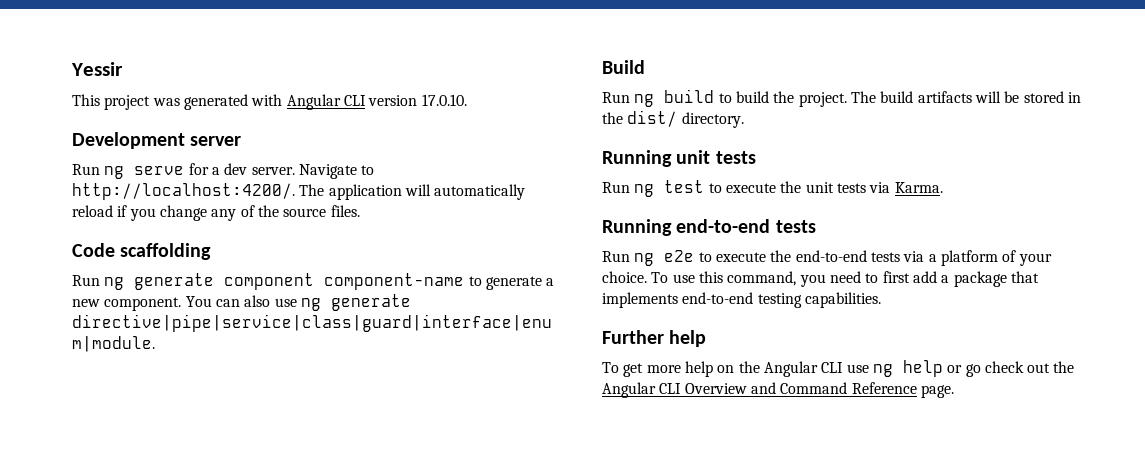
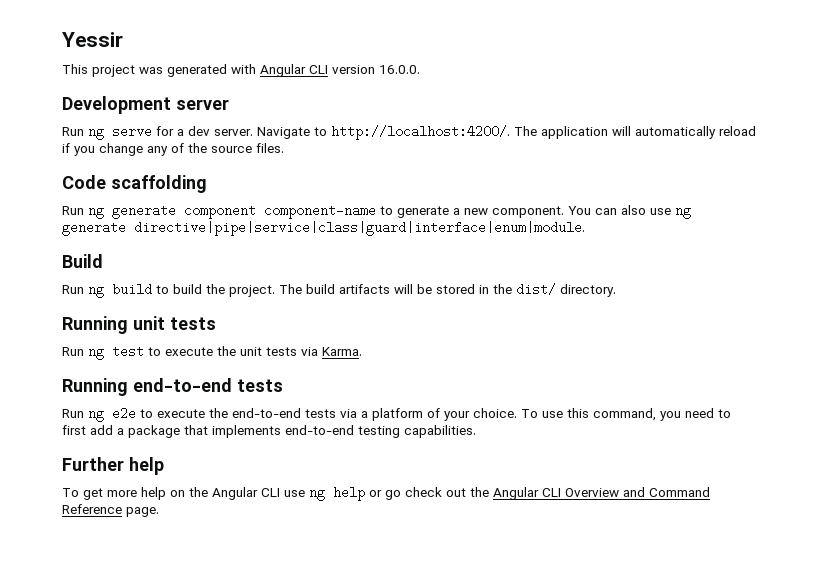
- This project was generated with Angular CLI version 17.0.10.
+ This project was generated with Angular CLI version 16.0.0.

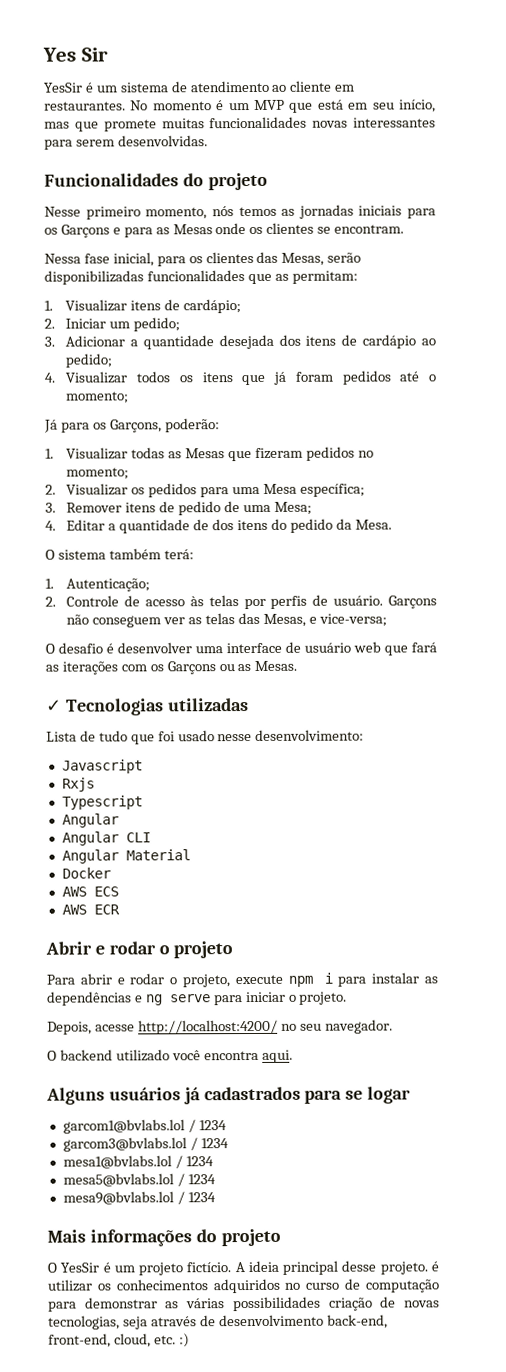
- Yessir
- This project was generated with Angular CLI version 16.0.0.
- Development server
- Run ng serve for a dev server. Navigate to http://localhost:4200/. The application will automatically reload if you change any of the source files.
- Code scaffolding
- Run ng generate component component-name to generate a new component. You can also use ng generate directive|pipe|service|class|guard|interface|enum|module.
- Build
- Run ng build to build the project. The build artifacts will be stored in the dist/ directory.
- Running unit tests
- Run ng test to execute the unit tests via Karma.
- Running end-to-end tests
- Run ng e2e to execute the end-to-end tests via a platform of your choice. To use this command, you need to first add a package that implements end-to-end testing capabilities.
- Further help
- To get more help on the Angular CLI use ng help or go check out the Angular CLI Overview and Command Reference page.
+ Yes Sir
+ YesSir é um sistema de atendimento ao cliente em restaurantes. No momento é um MVP que está em seu início, mas que promete muitas funcionalidades novas interessantes para serem desenvolvidas.
+ Funcionalidades do projeto
+ Nesse primeiro momento, nós temos as jornadas iniciais para os Garçons e para as Mesas onde os clientes se encontram.
+ Nessa fase inicial, para os clientes das Mesas, serão disponibilizadas funcionalidades que as permitam:
+ 1. Visualizar itens de cardápio;
+ 2. Iniciar um pedido;
+ 3. Adicionar a quantidade desejada dos itens de cardápio ao pedido;
+ 4. Visualizar todos os itens que já foram pedidos até o momento;
+ Já para os Garçons, poderão:
+ 1. Visualizar todas as Mesas que fizeram pedidos no momento;
+ 2. Visualizar os pedidos para uma Mesa específica;
+ 3. Remover itens de pedido de uma Mesa;
+ 4. Editar a quantidade de dos itens do pedido da Mesa.
+ O sistema também terá:
+ 1. Autenticação;
+ 2. Controle de acesso às telas por perfis de usuário. Garçons não conseguem ver as telas das Mesas, e vice-versa;
+ O desafio é desenvolver uma interface de usuário web que fará as iterações com os Garçons ou as Mesas.
+ ✓ Tecnologias utilizadas
+ Lista de tudo que foi usado nesse desenvolvimento:
+ Javascript
+ Rxjs
+ Typescript
+ Angular
+ Angular CLI
+ Angular Material
+ Docker
+ AWS ECS
+ AWS ECR
+ Abrir e rodar o projeto
+ Para abrir e rodar o projeto, execute npm i para instalar as dependências e ng serve para iniciar o projeto.
+ Depois, acesse http://localhost:4200/ no seu navegador.
+ O backend utilizado você encontra aqui.
+ Alguns usuários já cadastrados para se logar
+ garcom1@bvlabs.lol / 1234
+ garcom3@bvlabs.lol / 1234
+ mesa1@bvlabs.lol / 1234
+ mesa5@bvlabs.lol / 1234
+ mesa9@bvlabs.lol / 1234
+ Mais informações do projeto
+ O YesSir é um projeto fictício. A ideia principal desse projeto. é utilizar os conhecimentos adquiridos no curso de computação para demonstrar as várias possibilidades criação de novas tecnologias, seja através de desenvolvimento back-end, front-end, cloud, etc. :)

